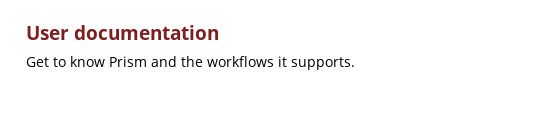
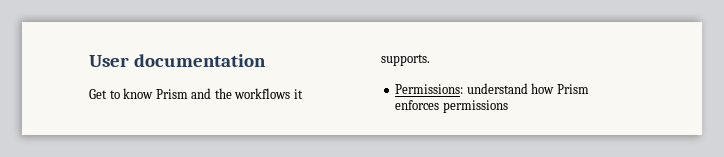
+ Permissions: understand how Prism enforces permissions

